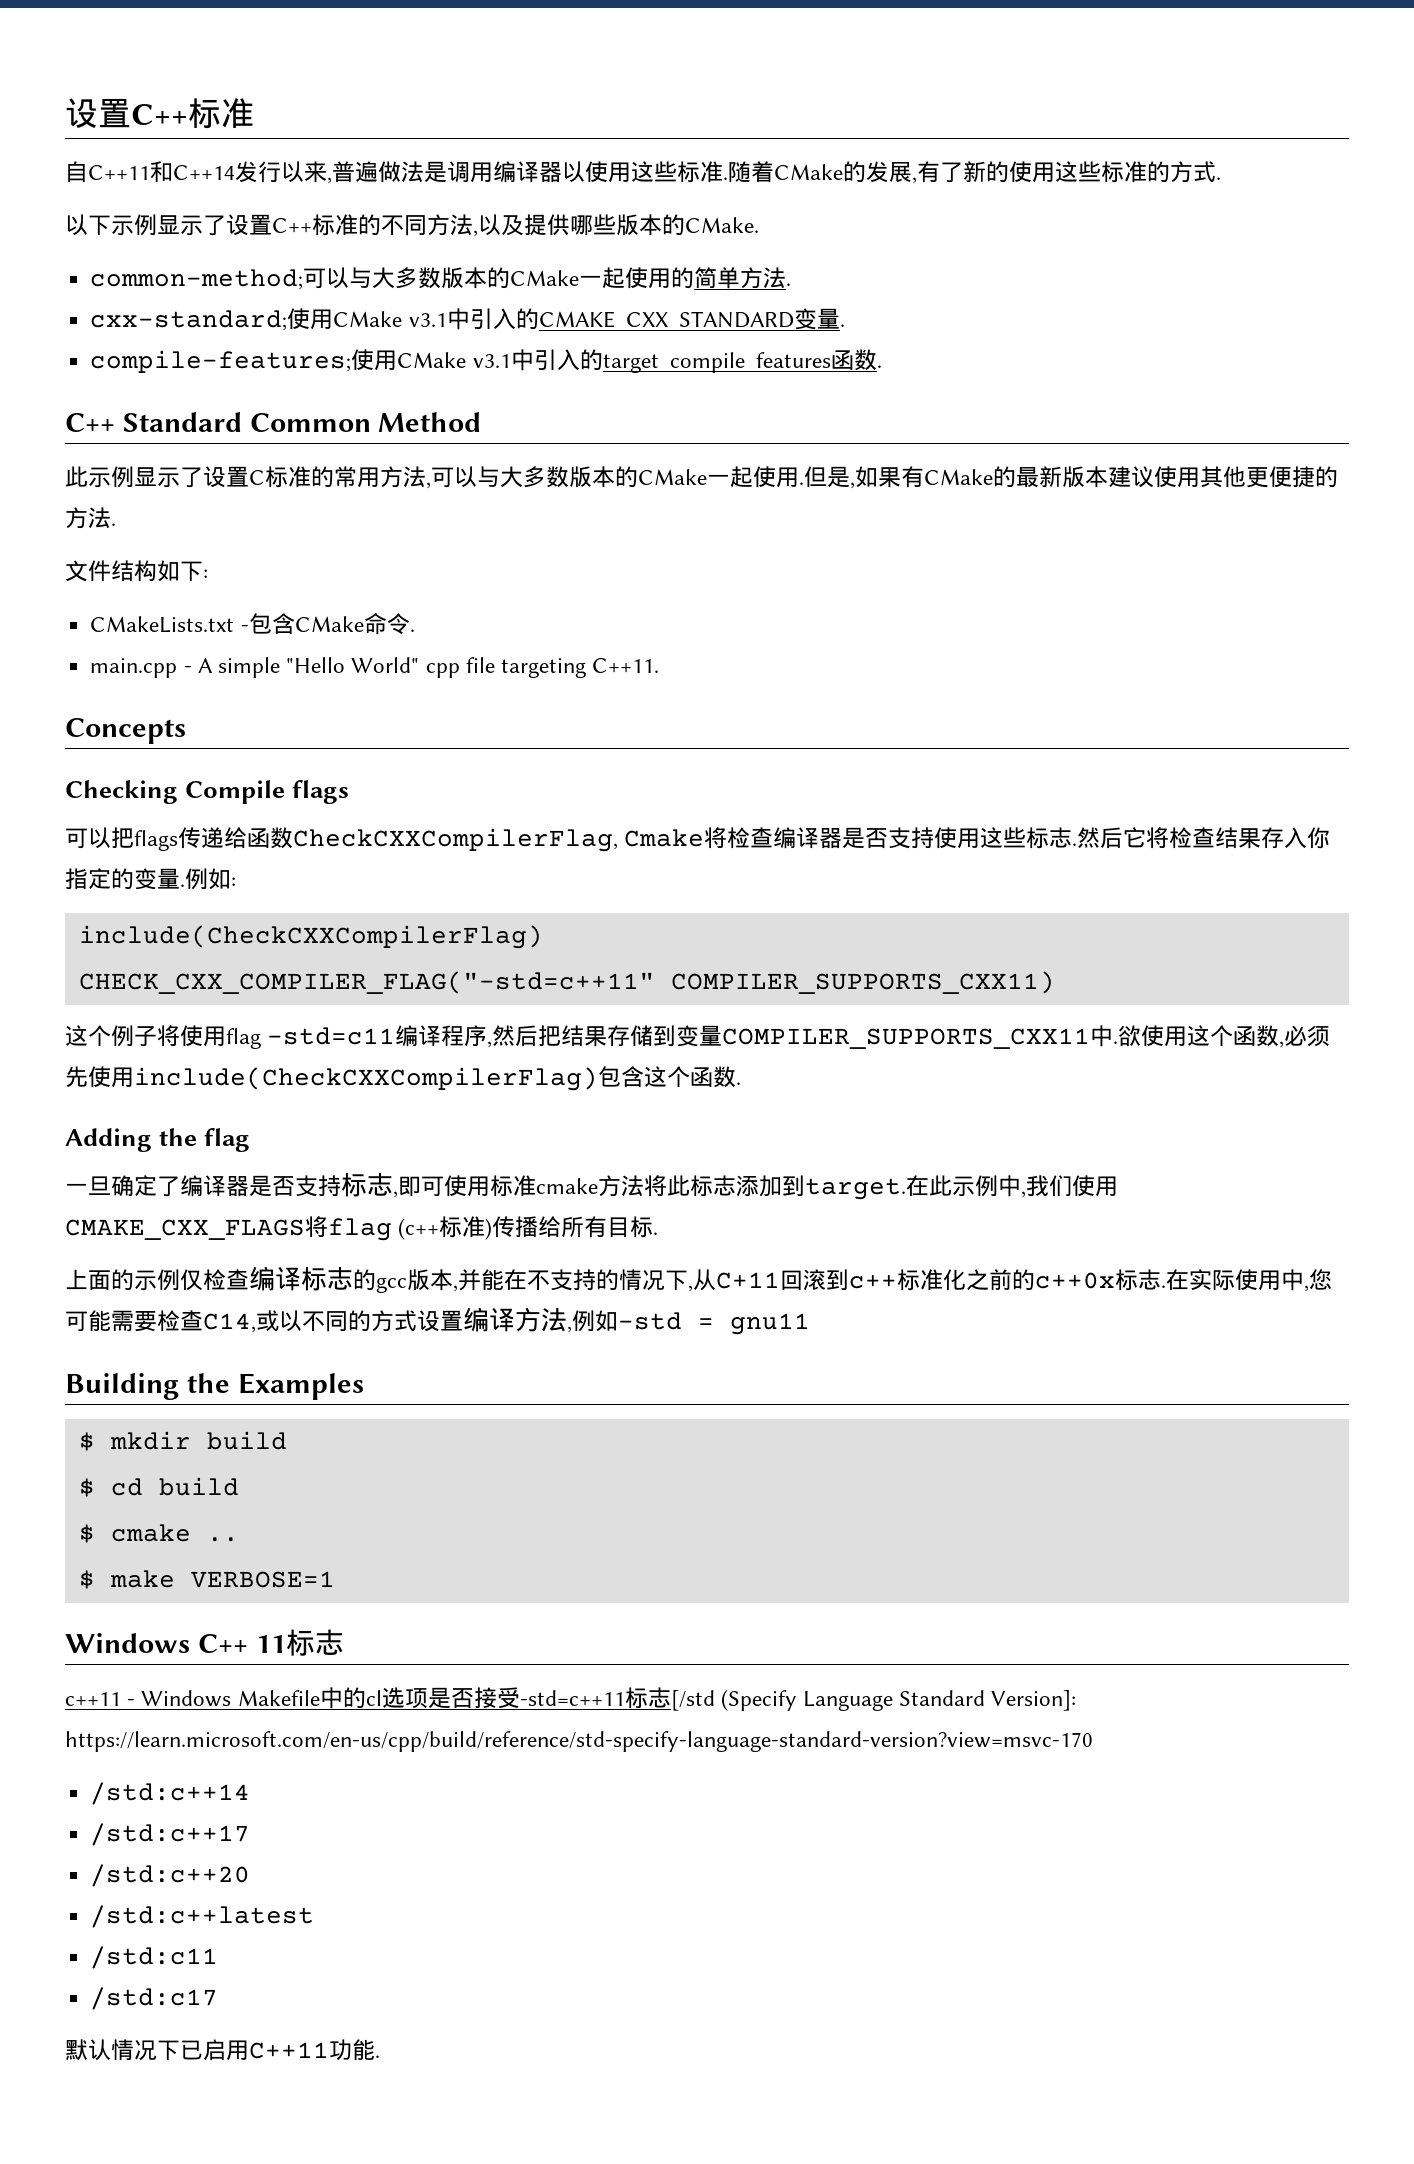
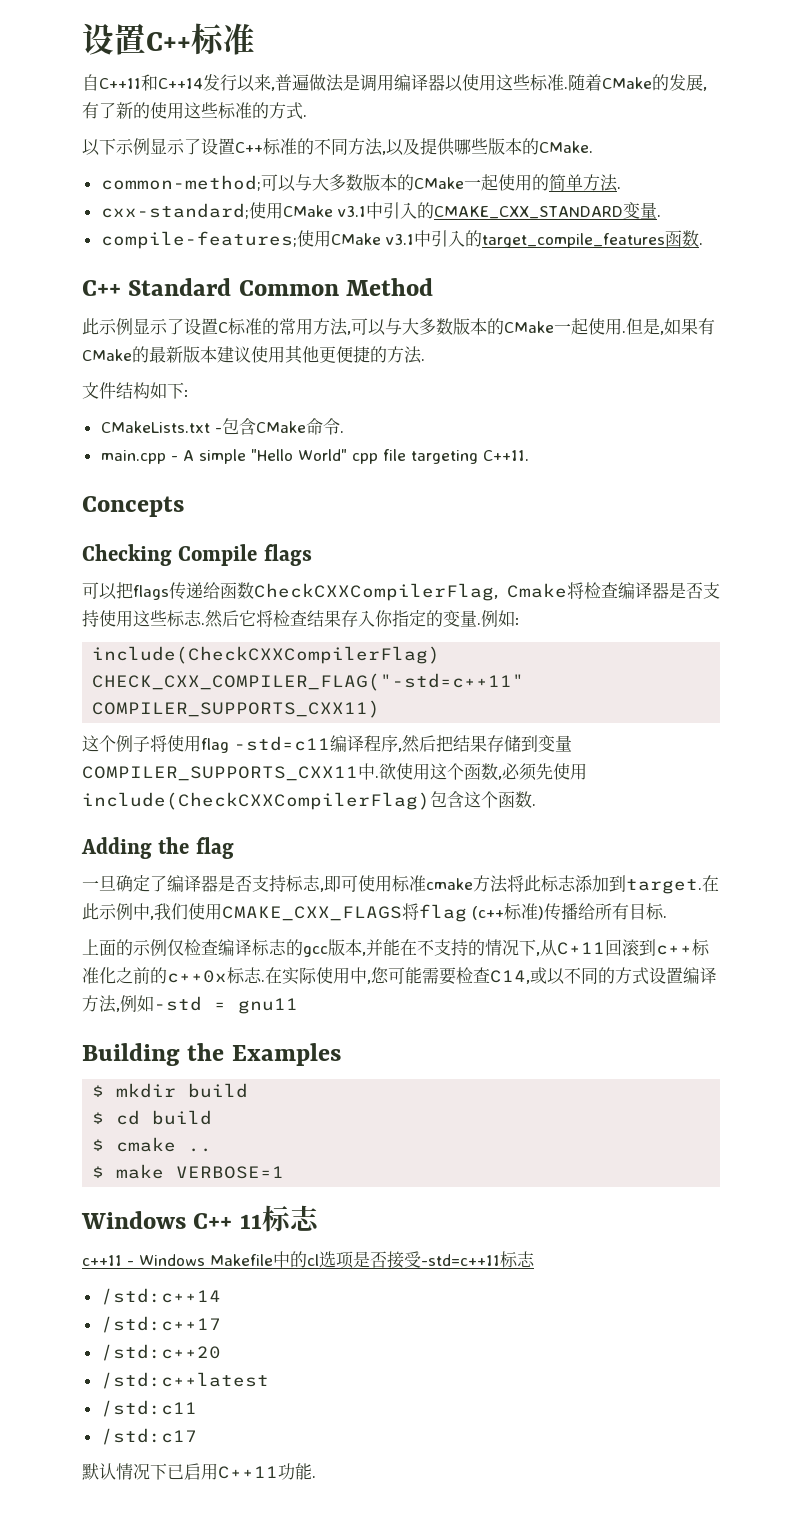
- c++11 - Windows Makefile中的cl选项是否接受-std=c++11标志[/std (Specify Language Standard Version]: https://learn.microsoft.com/en-us/cpp/build/reference/std-specify-language-standard-version?view=msvc-170
+ c++11 - Windows Makefile中的cl选项是否接受-std=c++11标志

